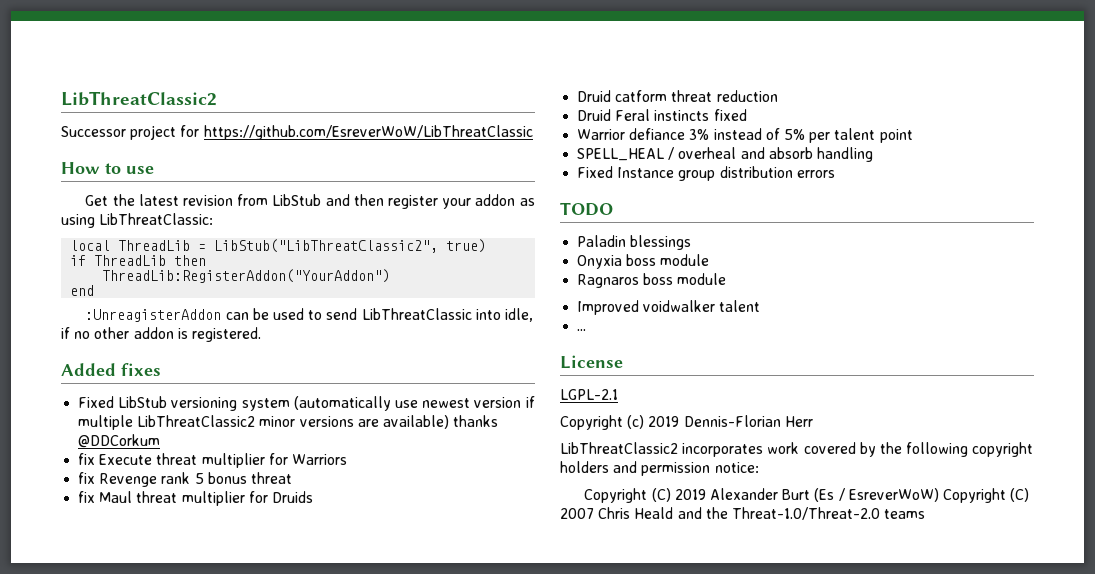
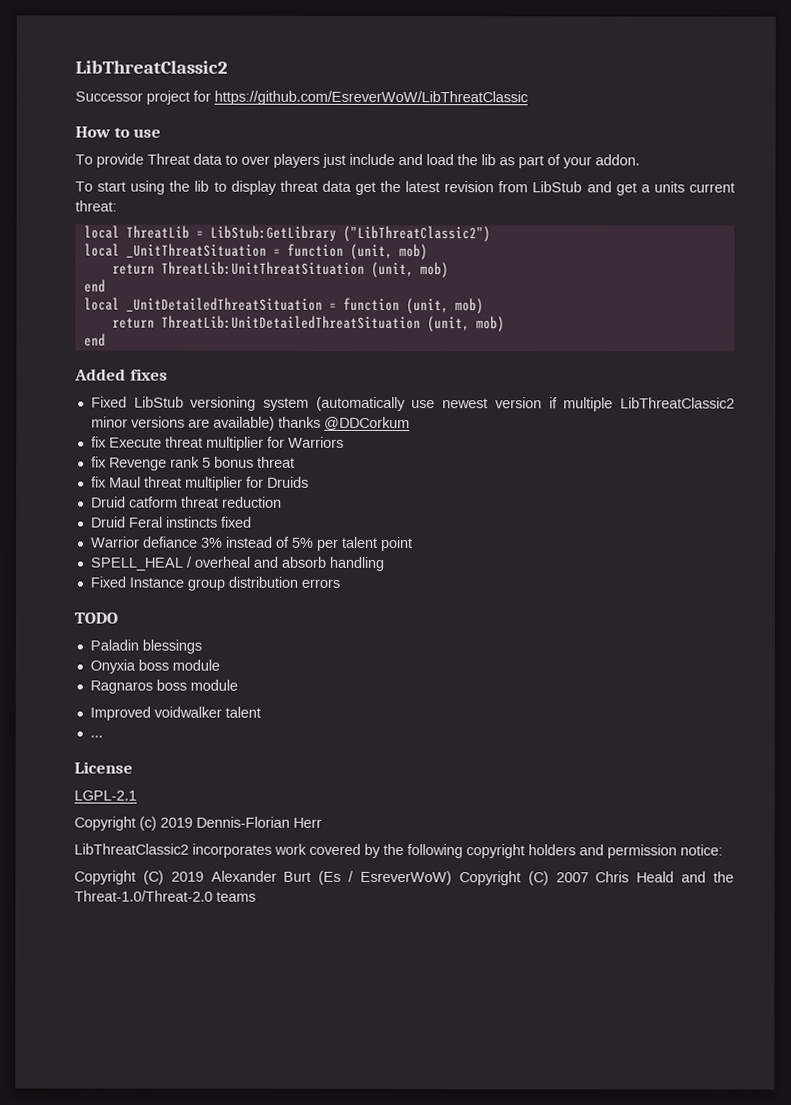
- Get the latest revision from LibStub and then register your addon as using LibThreatClassic:
- local ThreadLib = LibStub("LibThreatClassic2", true)
- if ThreadLib then
- ThreadLib:RegisterAddon("YourAddon")
+ To provide Threat data to over players just include and load the lib as part of your addon.
+ To start using the lib to display threat data get the latest revision from LibStub and get a units current threat:
+ local ThreatLib = LibStub:GetLibrary ("LibThreatClassic2")
+ local _UnitThreatSituation = function (unit, mob)
+ return ThreatLib:UnitThreatSituation (unit, mob)
  end
- :UnreagisterAddon can be used to send LibThreatClassic into idle, if no other addon is registered.
+ local _UnitDetailedThreatSituation = function (unit, mob)
+ return ThreatLib:UnitDetailedThreatSituation (unit, mob)
+ end

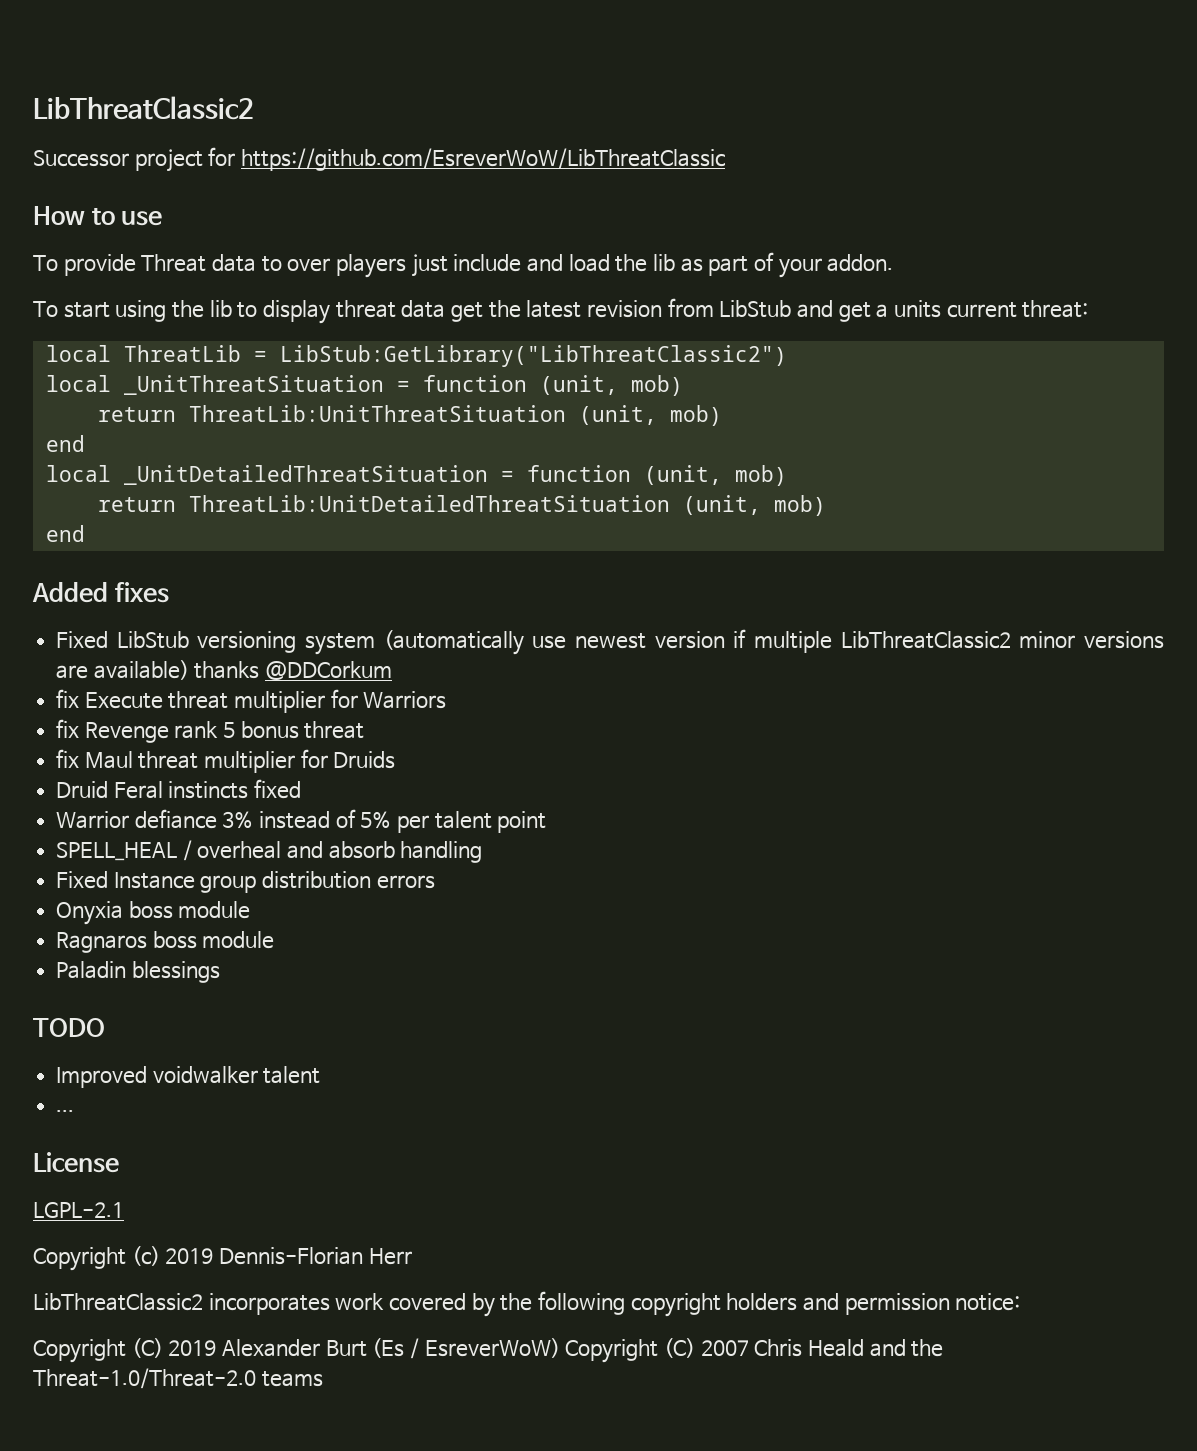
- local ThreatLib = LibStub:GetLibrary ("LibThreatClassic2")
+ local ThreatLib = LibStub:GetLibrary("LibThreatClassic2")
- Druid catform threat reduction
- TODO
- Paladin blessings
+ Paladin blessings
+ TODO

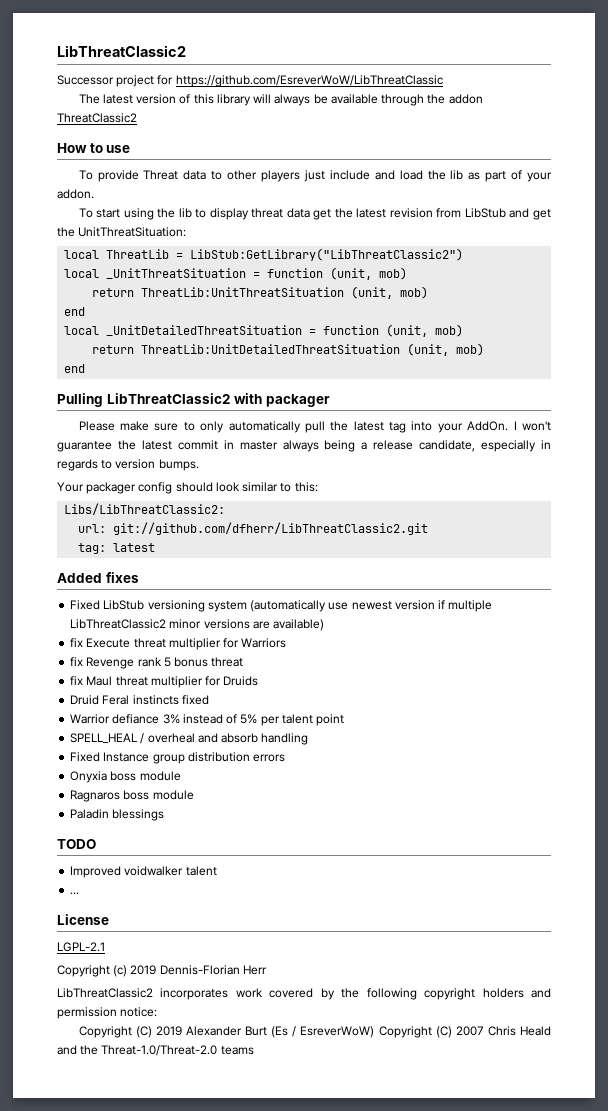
+ The latest version of this library will always be available through the addon ThreatClassic2
- To provide Threat data to over players just include and load the lib as part of your addon.
+ To provide Threat data to other players just include and load the lib as part of your addon.
- To start using the lib to display threat data get the latest revision from LibStub and get a units current threat:
+ To start using the lib to display threat data get the latest revision from LibStub and get the UnitThreatSituation:
+ Pulling LibThreatClassic2 with packager
+ Please make sure to only automatically pull the latest tag into your AddOn. I won't guarantee the latest commit in master always being a release candidate, especially in regards to version bumps.
+ Your packager config should look similar to this:
+ Libs/LibThreatClassic2:
+ url: git://github.com/dfherr/LibThreatClassic2.git
+ tag: latest
- Fixed LibStub versioning system (automatically use newest version if multiple LibThreatClassic2 minor versions are available) thanks @DDCorkum
+ Fixed LibStub versioning system (automatically use newest version if multiple LibThreatClassic2 minor versions are available)

